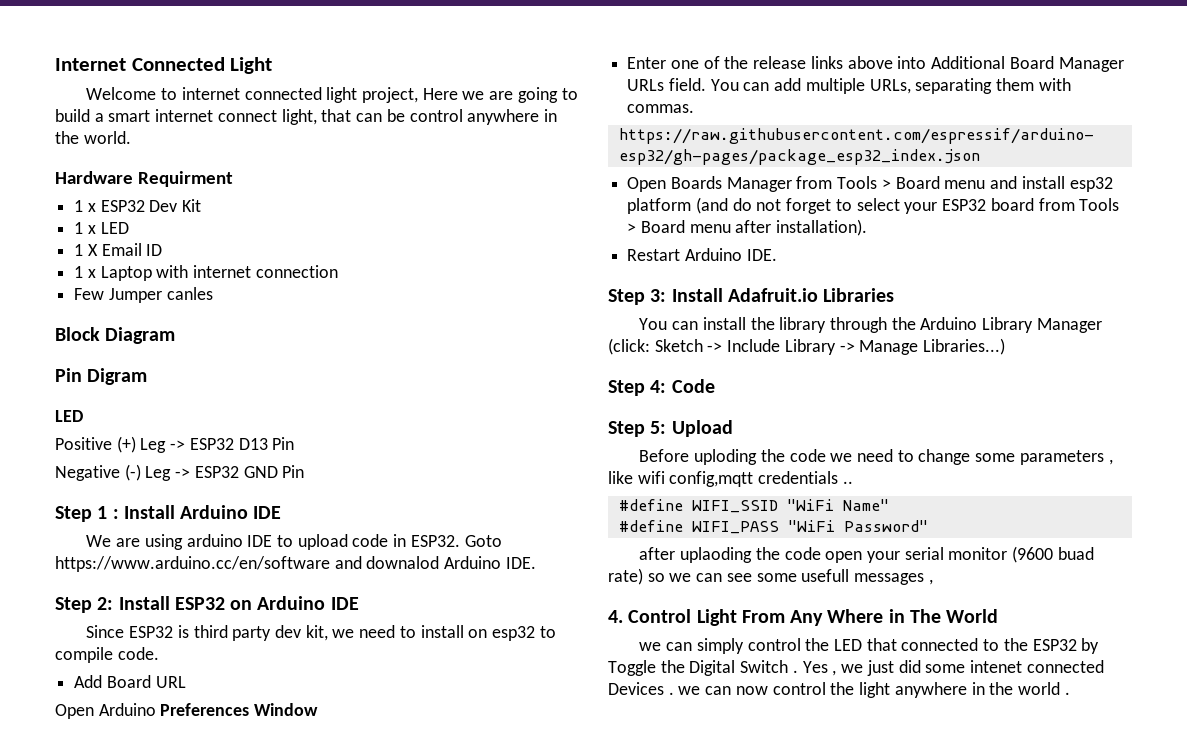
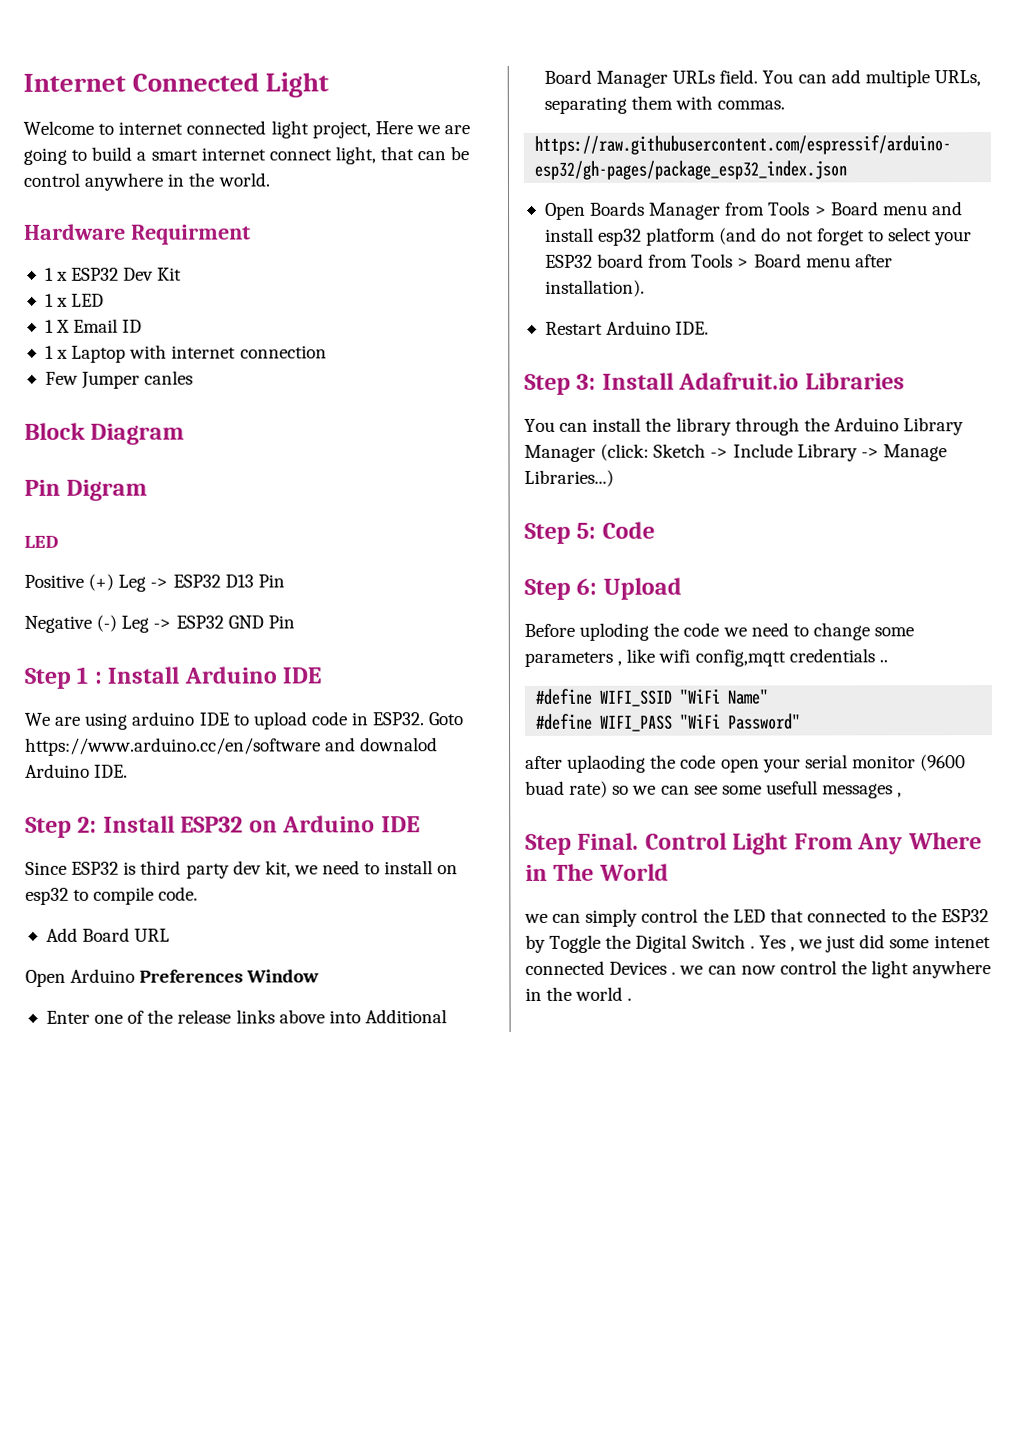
- Step 4: Code
+ Step 5: Code
- Step 5: Upload
+ Step 6: Upload
- 4. Control Light From Any Where in The World
+ Step Final. Control Light From Any Where in The World

